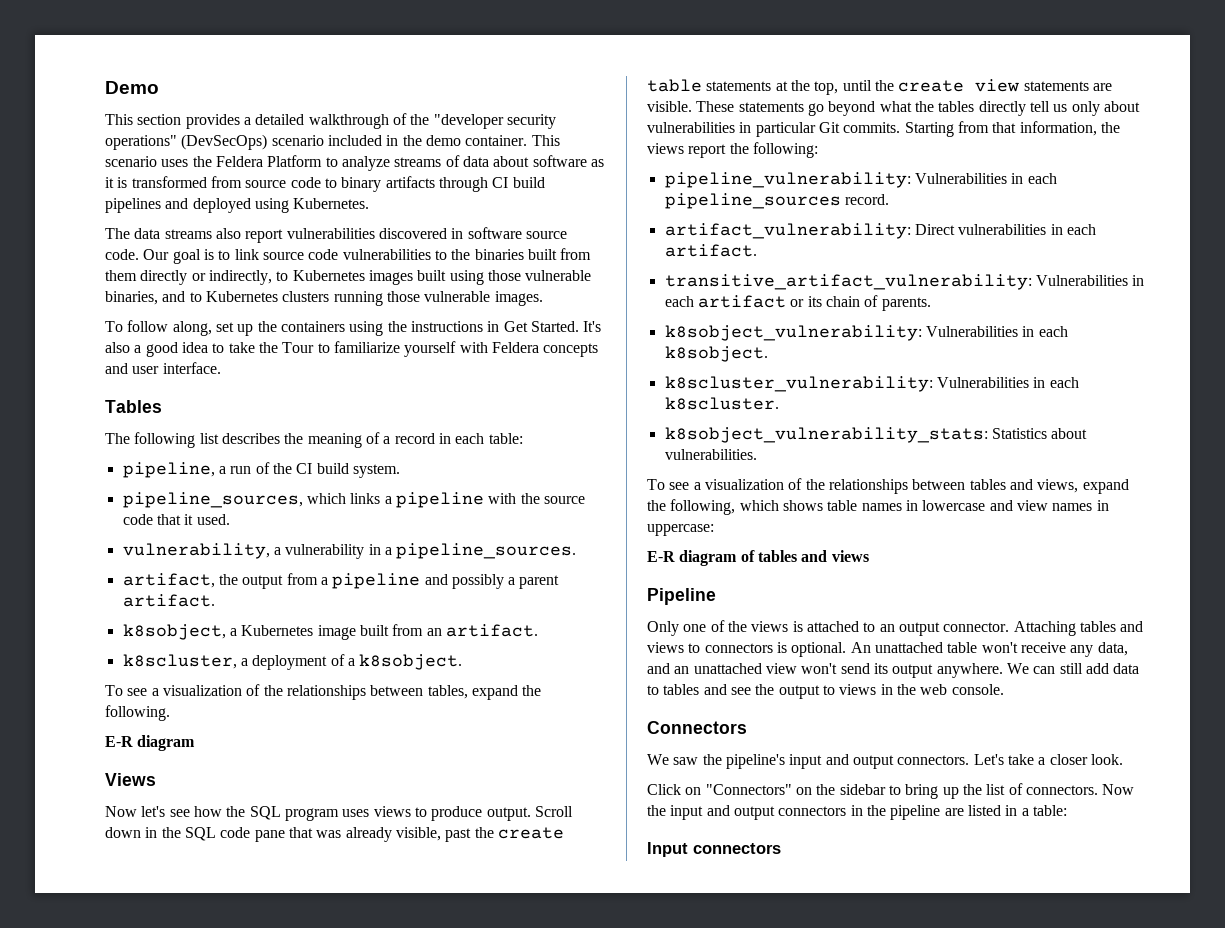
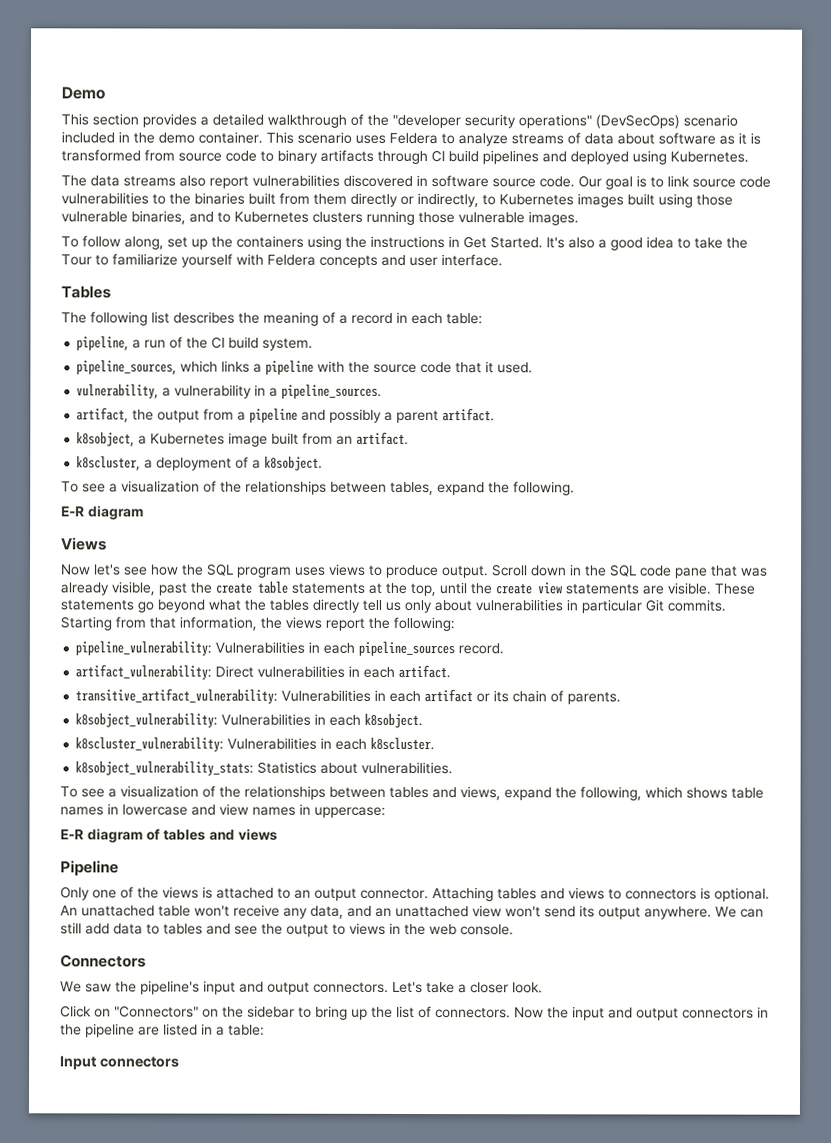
- This scenario uses the Feldera Platform to analyze streams of data about software as it is transformed from source code to binary artifacts through CI build pipelines and deployed using Kubernetes.
+ This scenario uses Feldera to analyze streams of data about software as it is transformed from source code to binary artifacts through CI build pipelines and deployed using Kubernetes.

